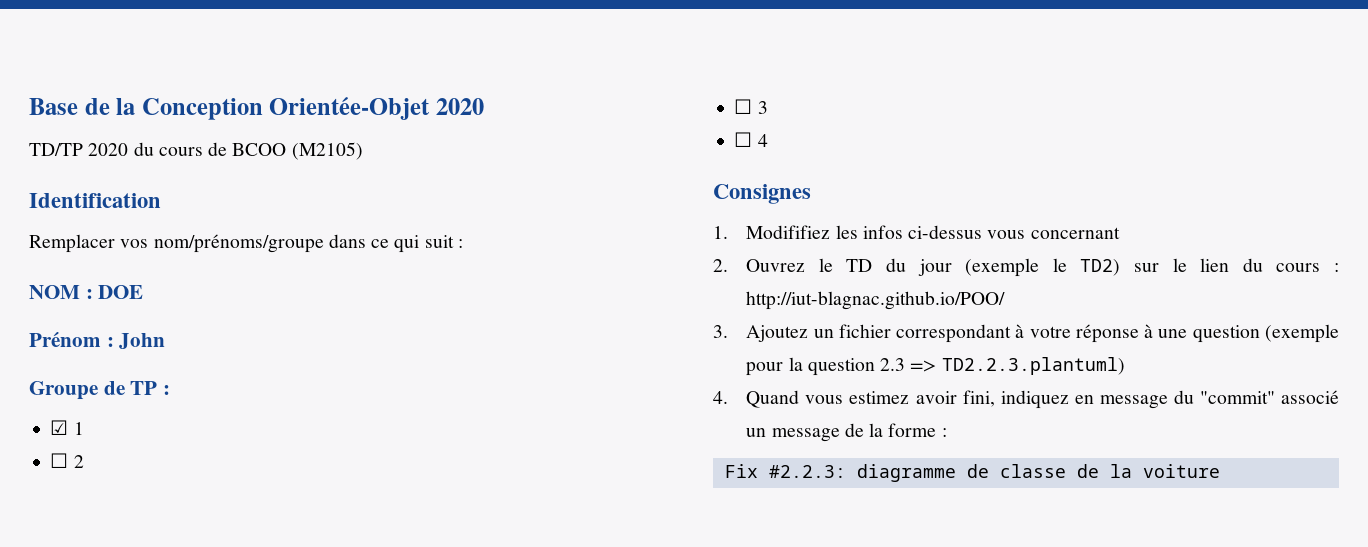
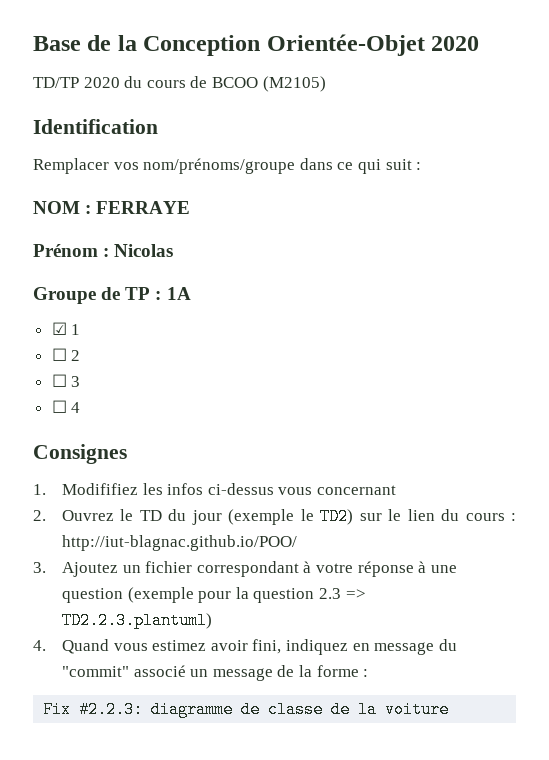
- NOM : DOE
+ NOM : FERRAYE
- Prénom : John
+ Prénom : Nicolas
- Groupe de TP :
+ Groupe de TP : 1A

